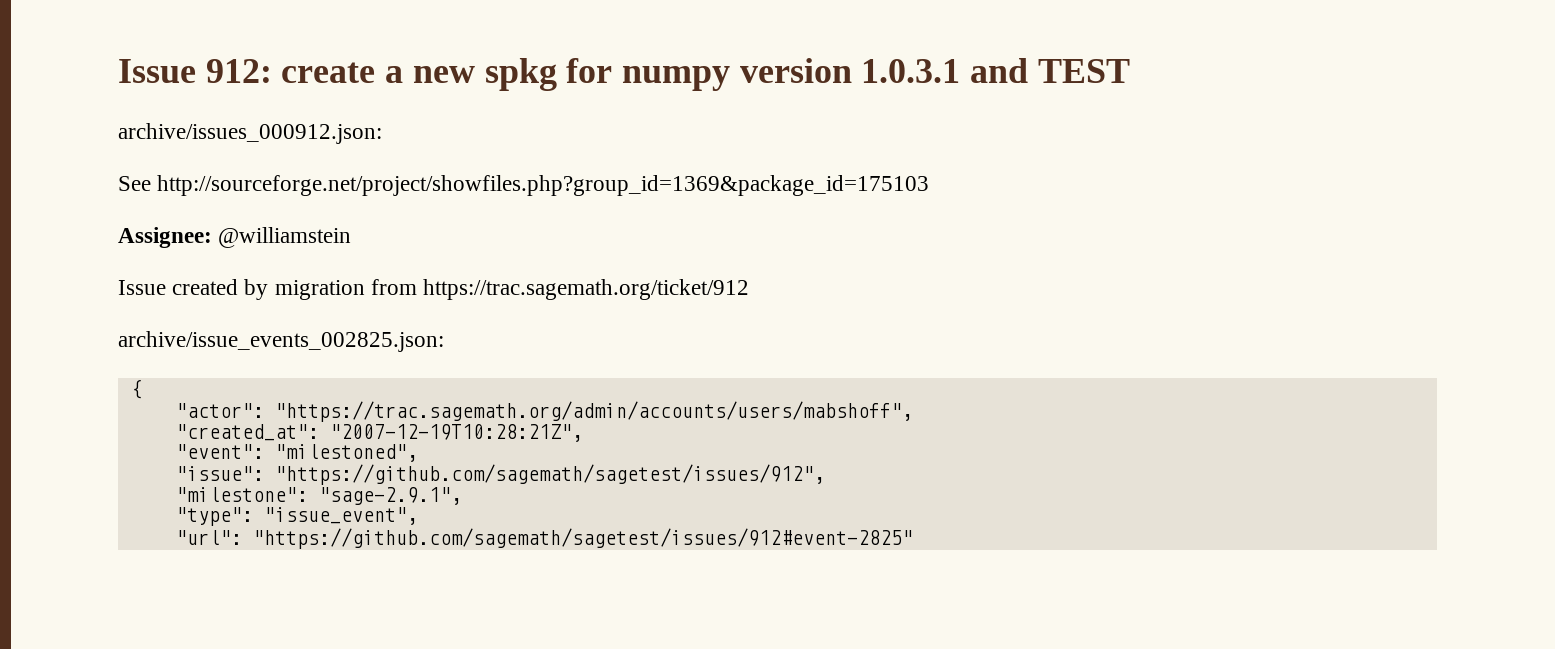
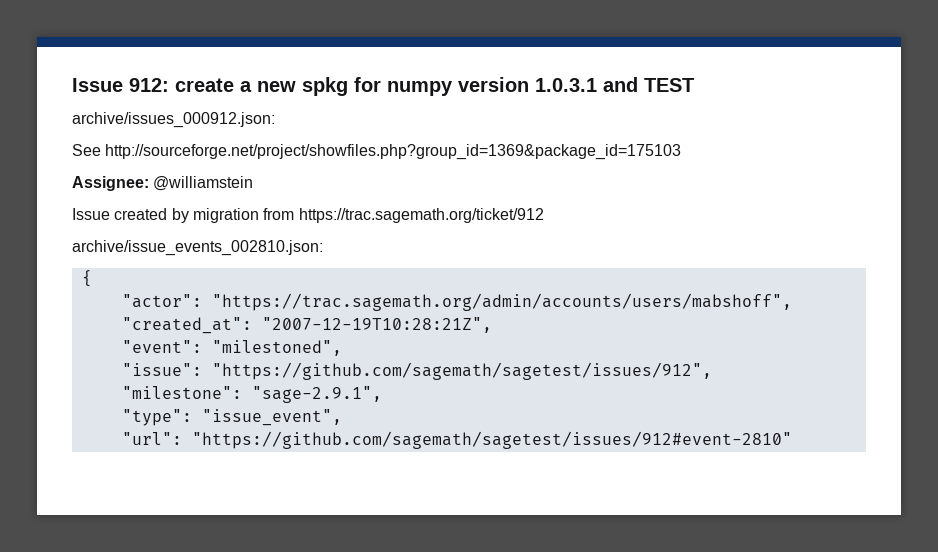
- archive/issue_events_002825.json:
+ archive/issue_events_002810.json:
- "url": "https://github.com/sagemath/sagetest/issues/912#event-2825"
+ "url": "https://github.com/sagemath/sagetest/issues/912#event-2810"

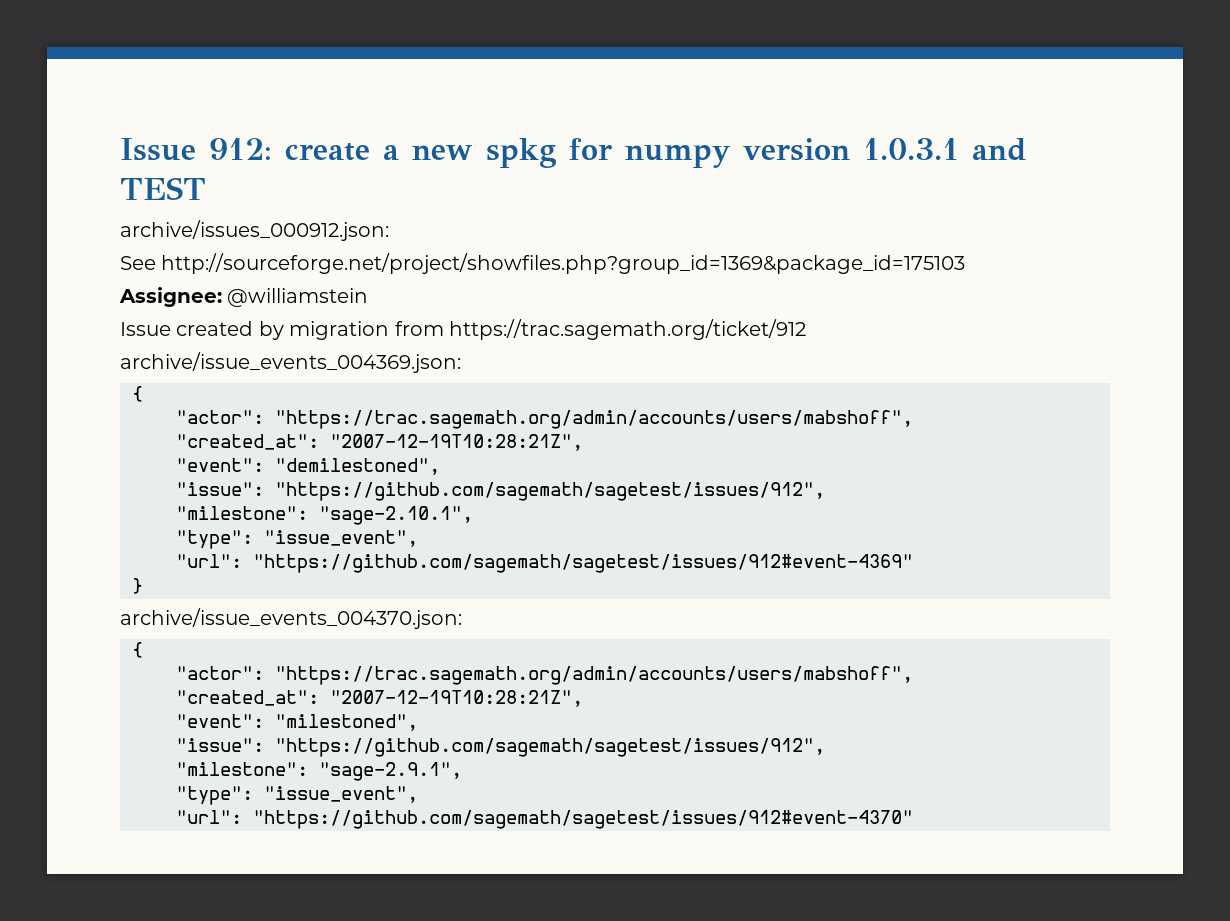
- archive/issue_events_002810.json:
+ archive/issue_events_004369.json:
+ {
+ "actor": "https://trac.sagemath.org/admin/accounts/users/mabshoff",
+ "created_at": "2007-12-19T10:28:21Z",
+ "event": "demilestoned",
+ "issue": "https://github.com/sagemath/sagetest/issues/912",
+ "milestone": "sage-2.10.1",
+ "type": "issue_event",
+ "url": "https://github.com/sagemath/sagetest/issues/912#event-4369"
+ }
+ archive/issue_events_004370.json:
- "url": "https://github.com/sagemath/sagetest/issues/912#event-2810"
+ "url": "https://github.com/sagemath/sagetest/issues/912#event-4370"

